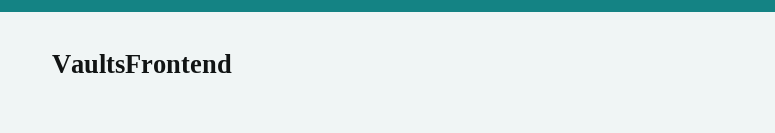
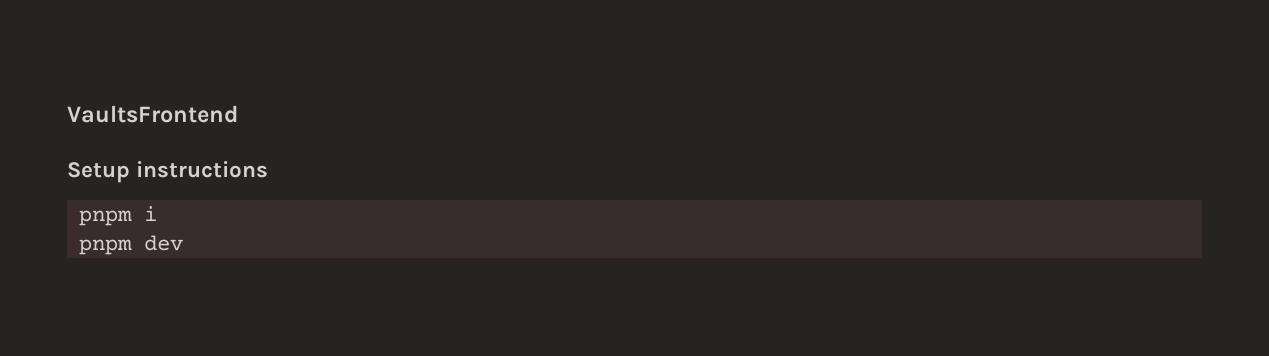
+ Setup instructions
+ pnpm i
+ pnpm dev

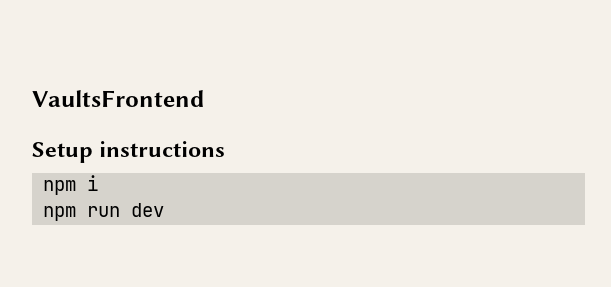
- pnpm i
+ npm i
- pnpm dev
+ npm run dev

